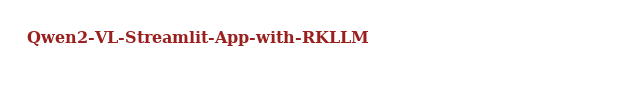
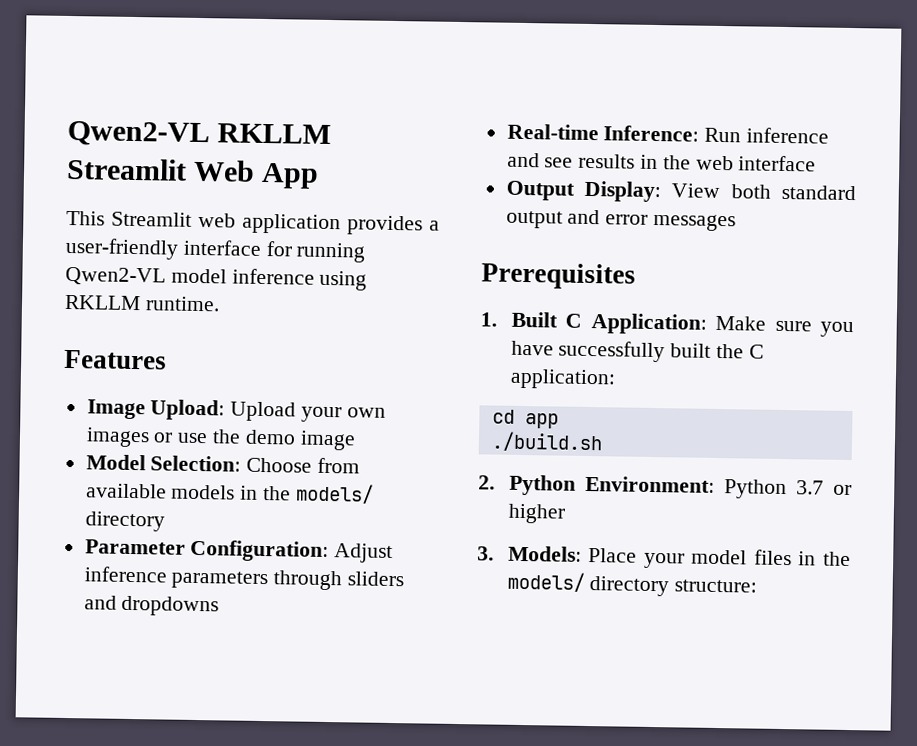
- Qwen2-VL-Streamlit-App-with-RKLLM
+ Qwen2-VL RKLLM Streamlit Web App
+ This Streamlit web application provides a user-friendly interface for running Qwen2-VL model inference using RKLLM runtime.
+ Features
+ Image Upload: Upload your own images or use the demo image
+ Model Selection: Choose from available models in the models/ directory
+ Parameter Configuration: Adjust inference parameters through sliders and dropdowns
+ Real-time Inference: Run inference and see results in the web interface
+ Output Display: View both standard output and error messages
+ Prerequisites
+ 1. Built C Application: Make sure you have successfully built the C application:
+ cd app
+ ./build.sh
+ 2. Python Environment: Python 3.7 or higher
+ 3. Models: Place your model files in the models/ directory structure:

